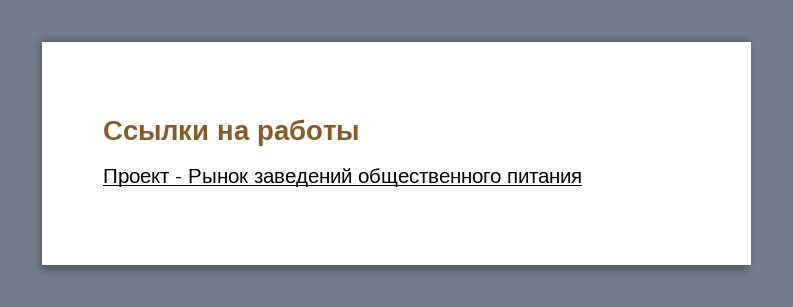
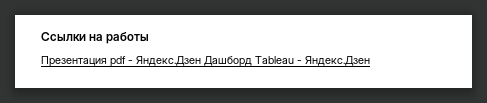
- Проект - Рынок заведений общественного питания
+ Презентация pdf - Яндекс.Дзен Дашборд Tableau - Яндекс.Дзен

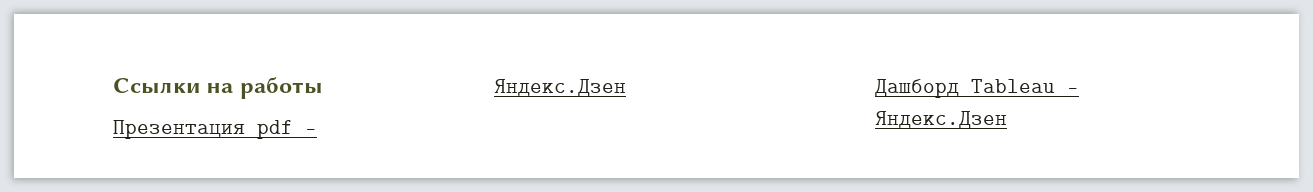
- Презентация pdf - Яндекс.Дзен Дашборд Tableau - Яндекс.Дзен
+ Презентация pdf - Яндекс.Дзен
+ Дашборд Tableau - Яндекс.Дзен

